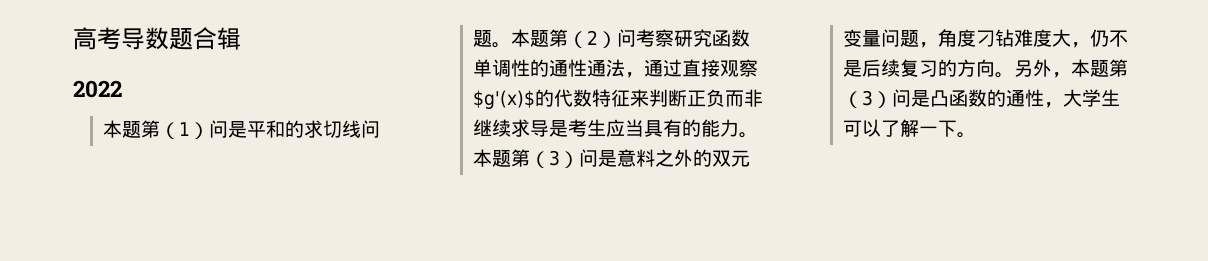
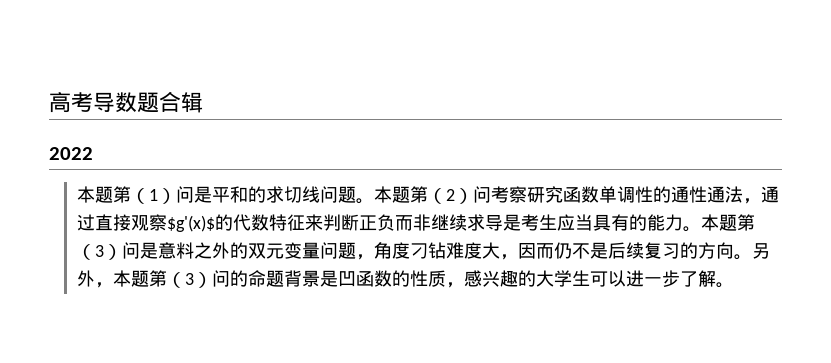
- 本题第（3）问是意料之外的双元变量问题，角度刁钻难度大，仍不是后续复习的方向。
+ 本题第（3）问是意料之外的双元变量问题，角度刁钻难度大，因而仍不是后续复习的方向。
- 另外，本题第（3）问是凸函数的通性，大学生可以了解一下。
+ 另外，本题第（3）问的命题背景是凹函数的性质，感兴趣的大学生可以进一步了解。

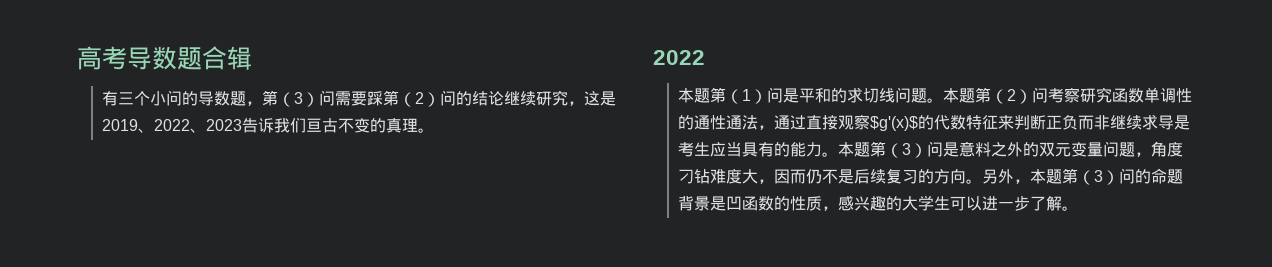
+ 有三个小问的导数题，第（3）问需要踩第（2）问的结论继续研究，这是2019、2022、2023告诉我们亘古不变的真理。

